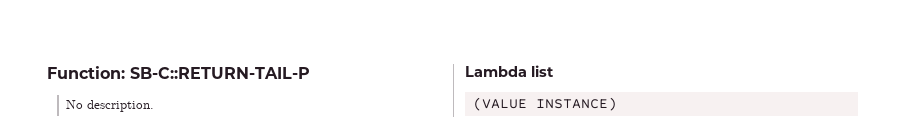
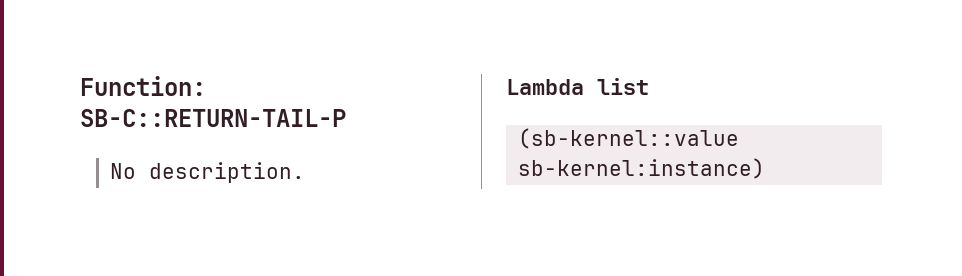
- (VALUE INSTANCE)
+ (sb-kernel::value sb-kernel:instance)

